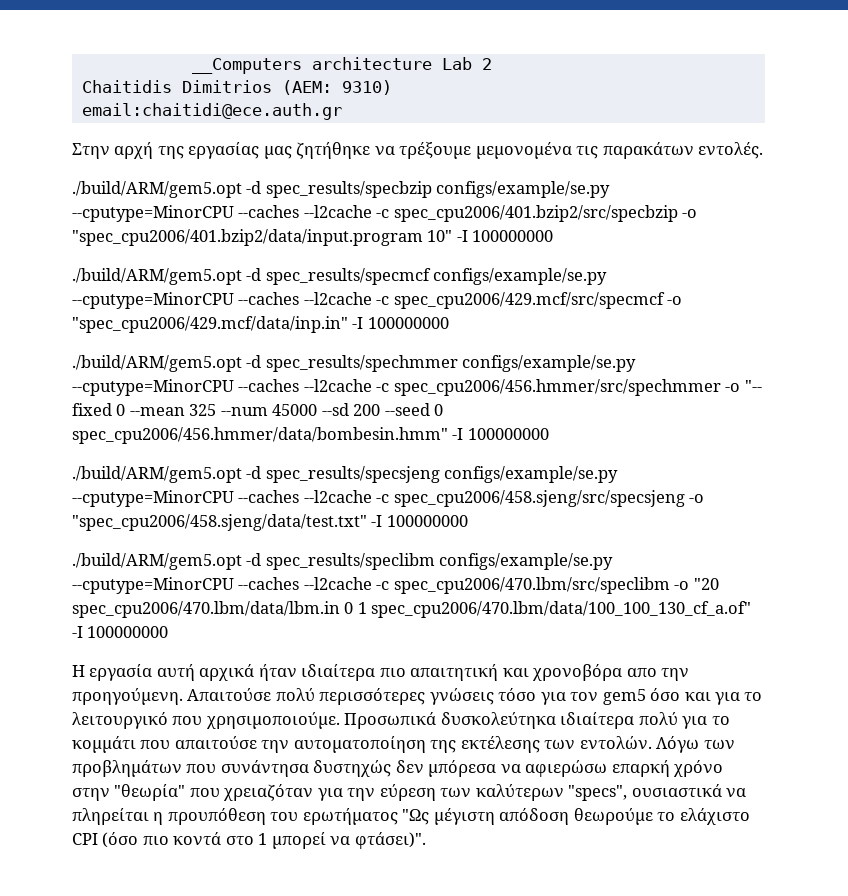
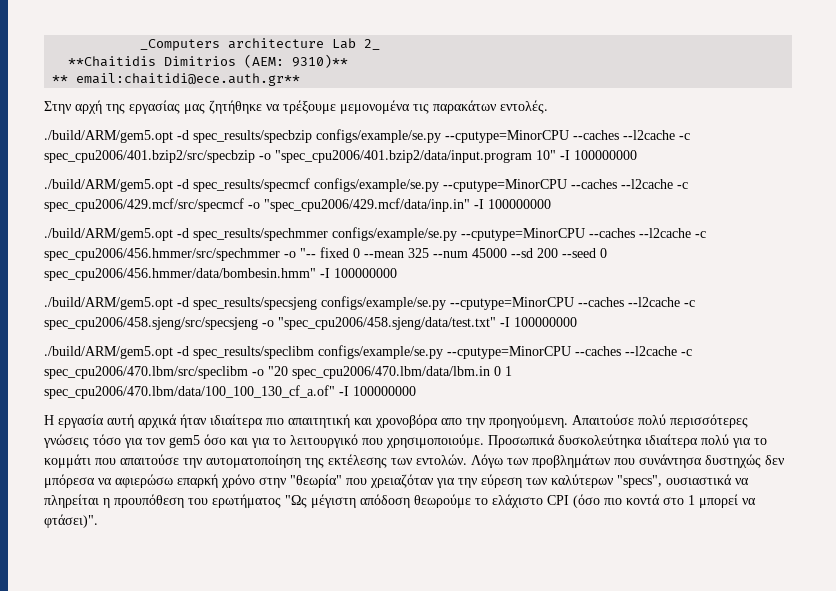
- __Computers architecture Lab 2
- Chaitidis Dimitrios (AEM: 9310)
- email:chaitidi@ece.auth.gr
+ _Computers architecture Lab 2_
+ **Chaitidis Dimitrios (AEM: 9310)**
+ ** email:chaitidi@ece.auth.gr**

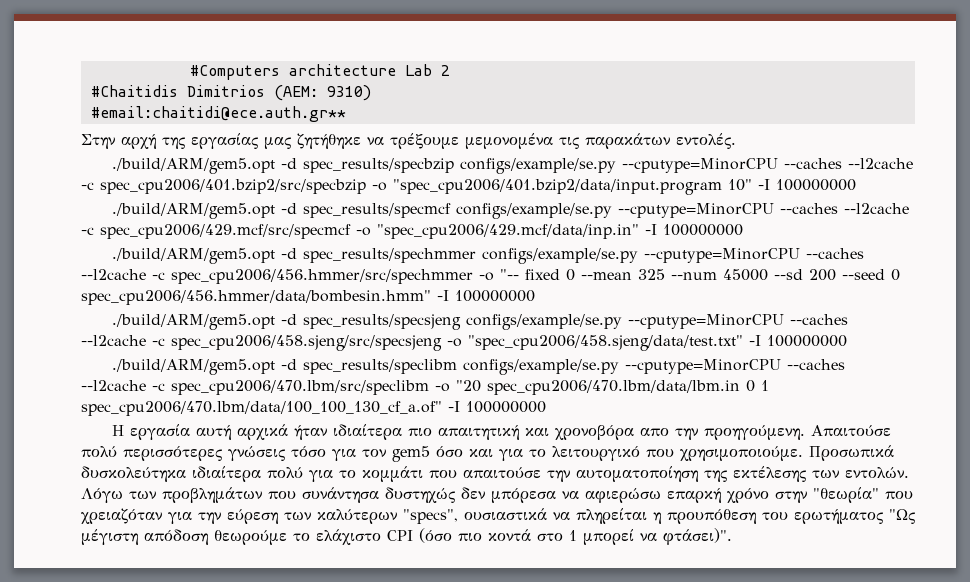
- _Computers architecture Lab 2_
- **Chaitidis Dimitrios (AEM: 9310)**
- ** email:chaitidi@ece.auth.gr**
+ #Computers architecture Lab 2
+ #Chaitidis Dimitrios (AEM: 9310)
+ #email:chaitidi@ece.auth.gr**

